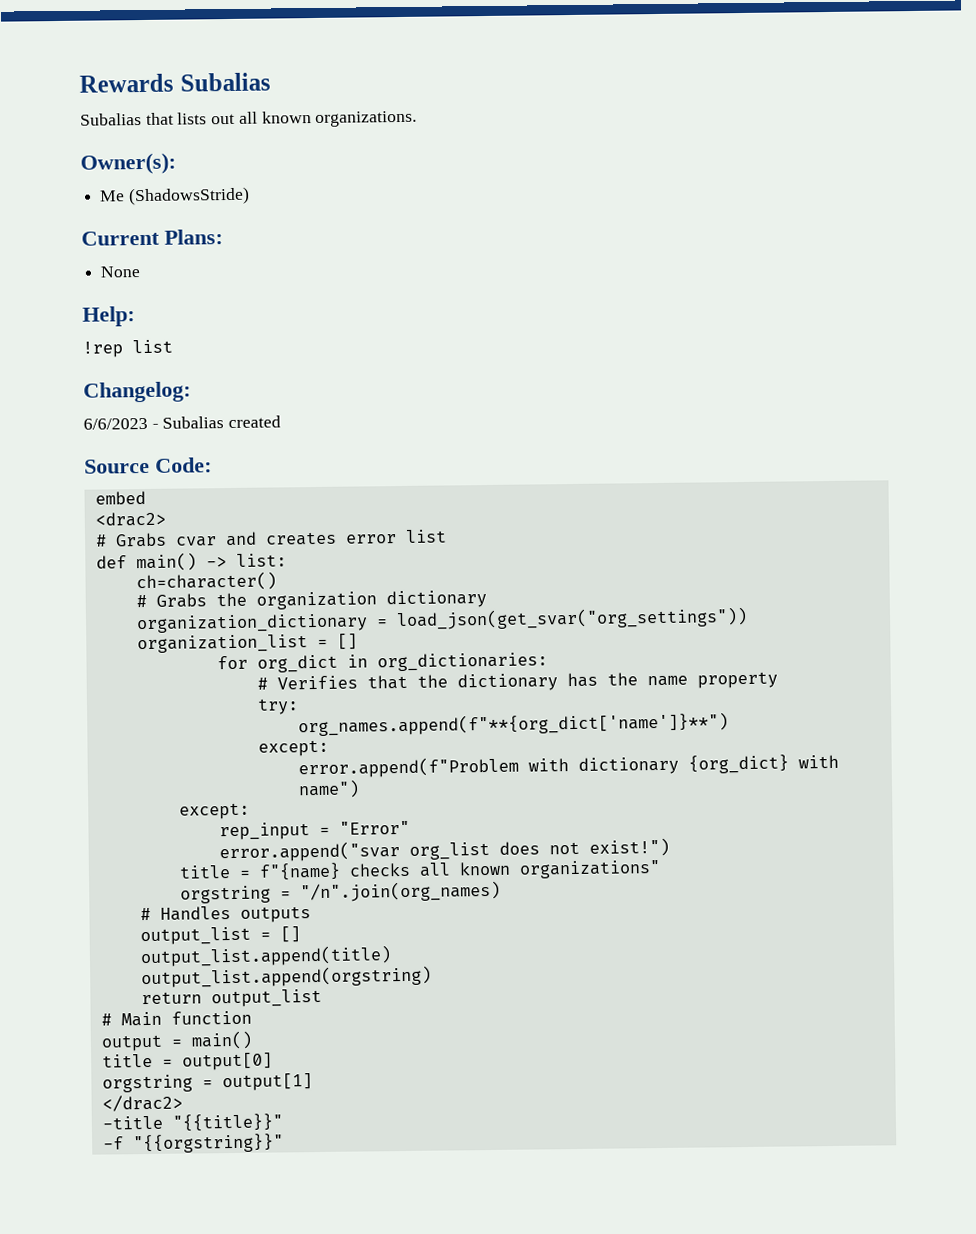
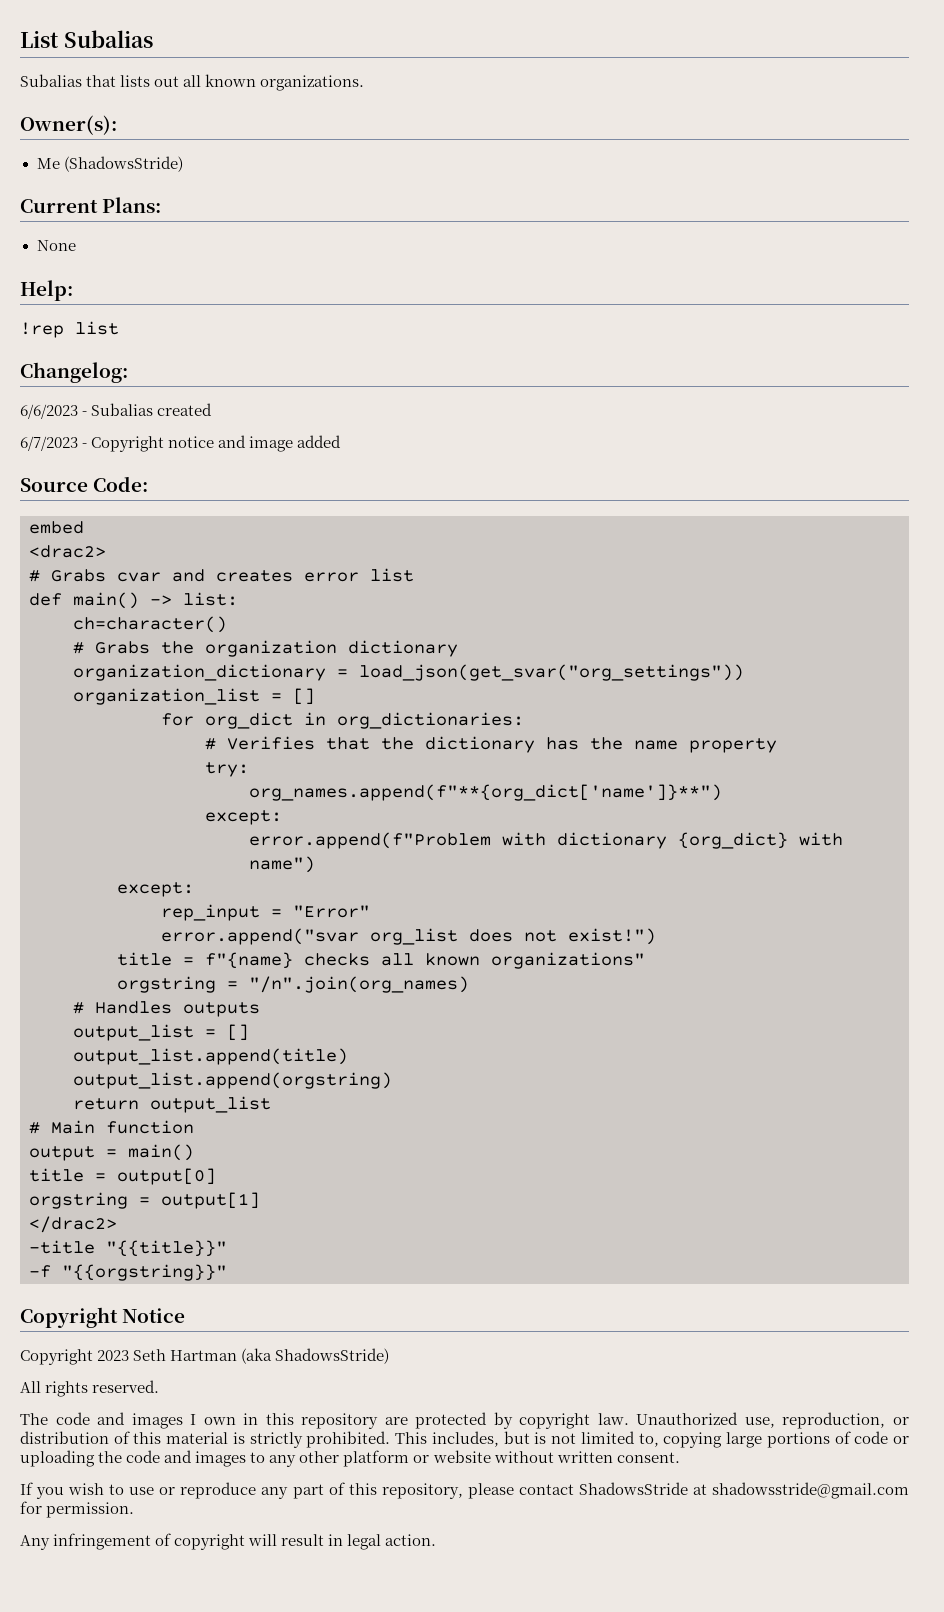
- Rewards Subalias
+ List Subalias
+ 6/7/2023 - Copyright notice and image added
+ Copyright Notice
+ Copyright 2023 Seth Hartman (aka ShadowsStride)
+ All rights reserved.
+ The code and images I own in this repository are protected by copyright law. Unauthorized use, reproduction, or distribution of this material is strictly prohibited. This includes, but is not limited to, copying large portions of code or uploading the code and images to any other platform or website without written consent.
+ If you wish to use or reproduce any part of this repository, please contact ShadowsStride at shadowsstride@gmail.com for permission.
+ Any infringement of copyright will result in legal action.

